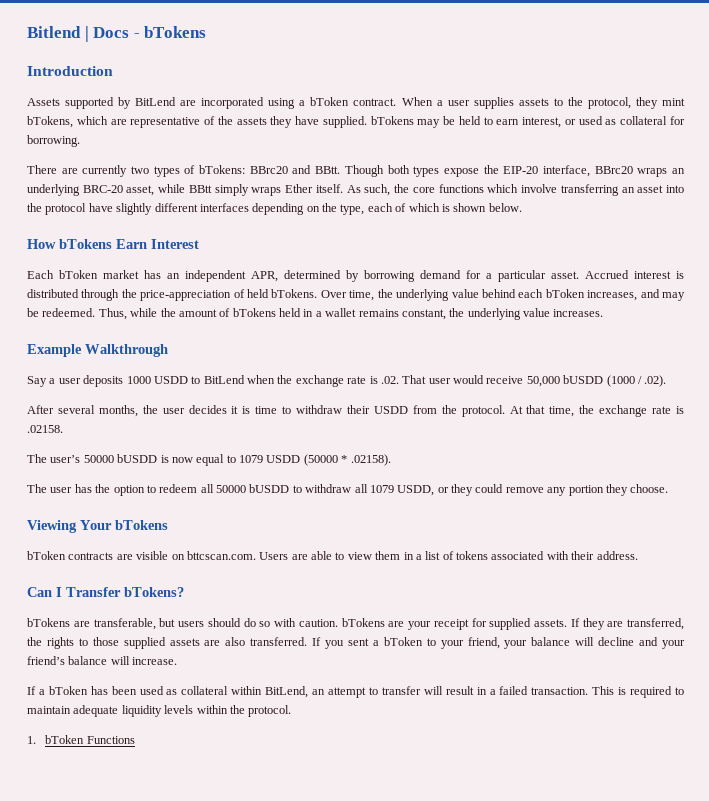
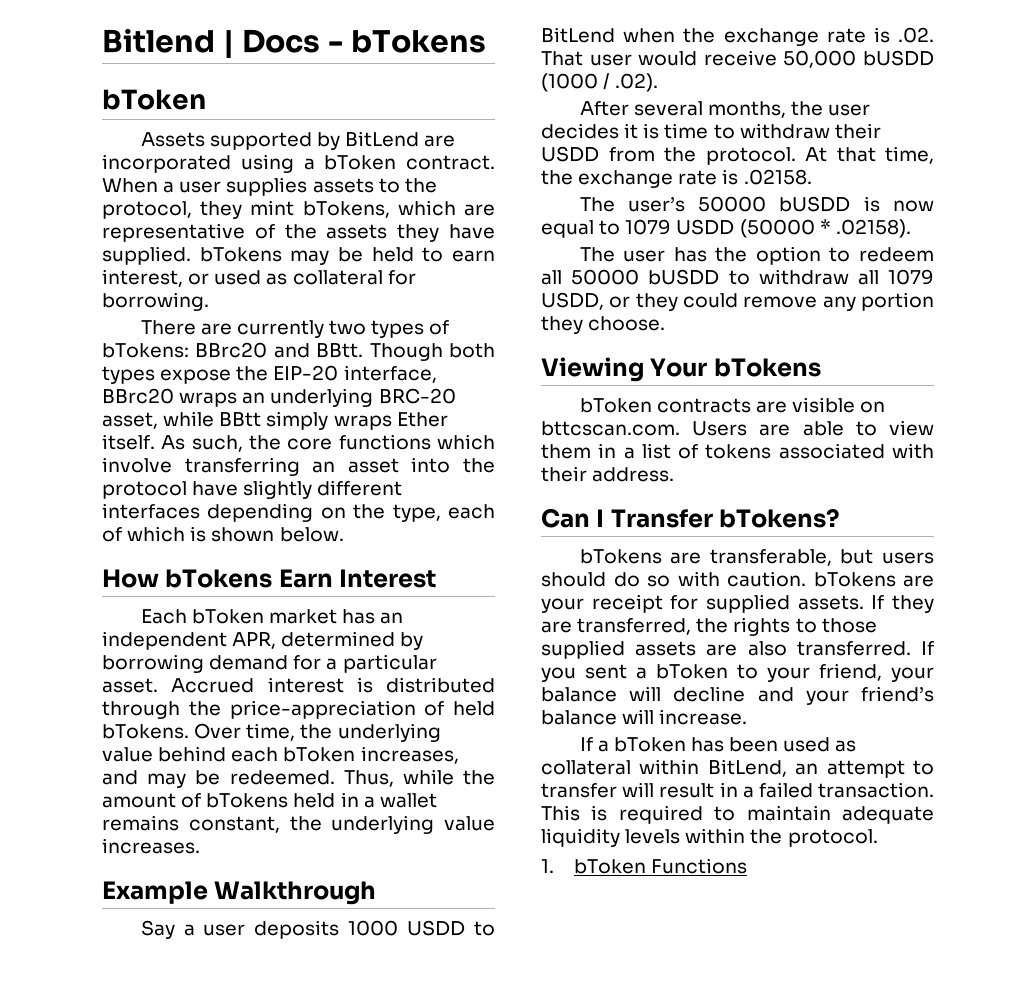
  Bitlend | Docs - bTokens
- Introduction
+ bToken

